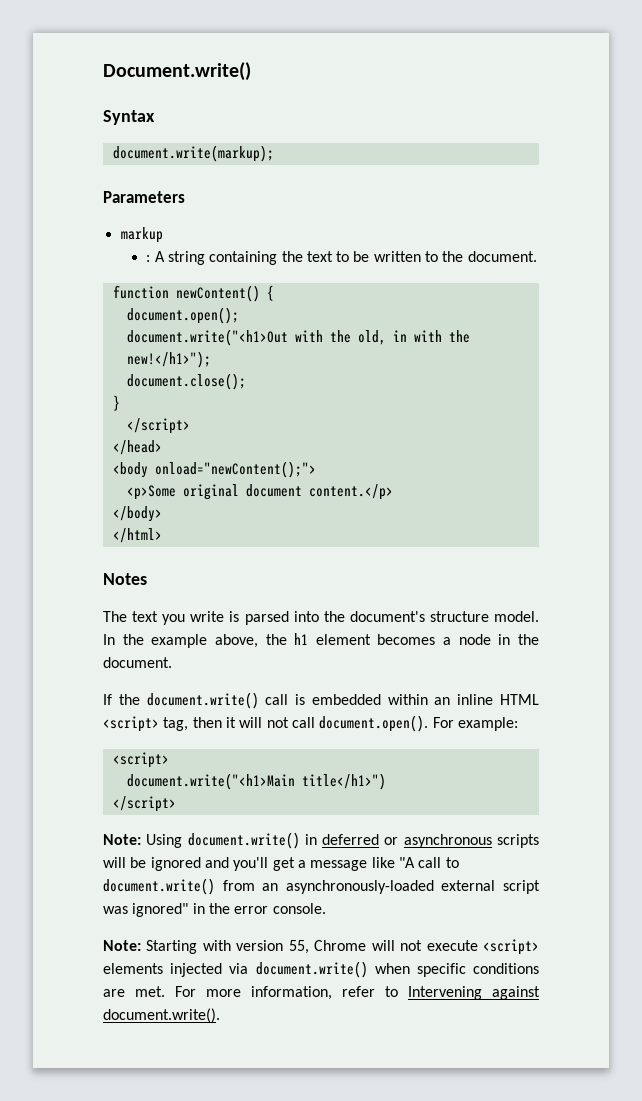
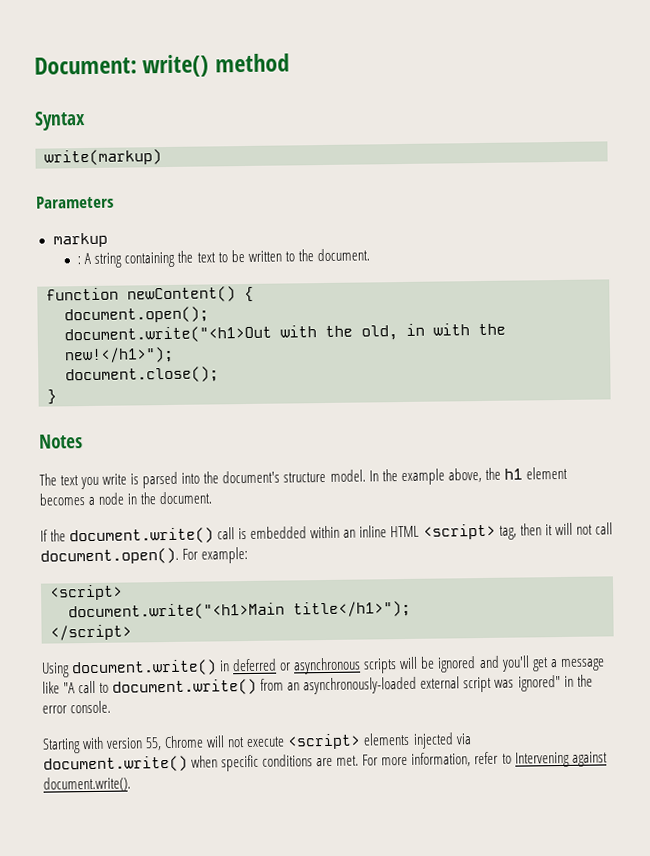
- Document.write()
+ Document: write() method
- document.write(markup);
+ write(markup)
  }
- </script>
- </head>
- <body onload="newContent();">
- <p>Some original document content.</p>
- </body>
- </html>
- document.write("<h1>Main title</h1>")
+ document.write("<h1>Main title</h1>");
  </script>
- Note: Using document.write() in deferred or asynchronous scripts will be ignored and you'll get a message like "A call to document.write() from an asynchronously-loaded external script was ignored" in the error console.
+ Using document.write() in deferred or asynchronous scripts will be ignored and you'll get a message like "A call to document.write() from an asynchronously-loaded external script was ignored" in the error console.
- Note: Starting with version 55, Chrome will not execute <script> elements injected via document.write() when specific conditions are met.
+ Starting with version 55, Chrome will not execute <script> elements injected via document.write() when specific conditions are met.

